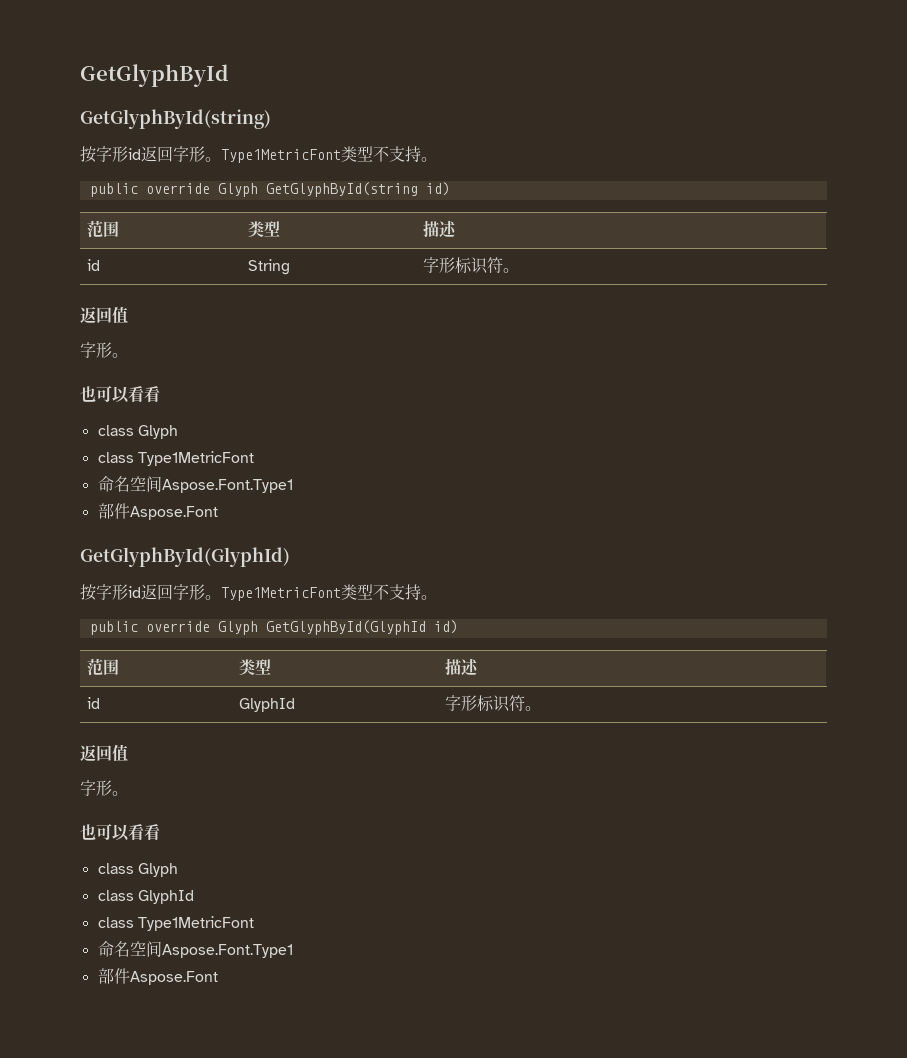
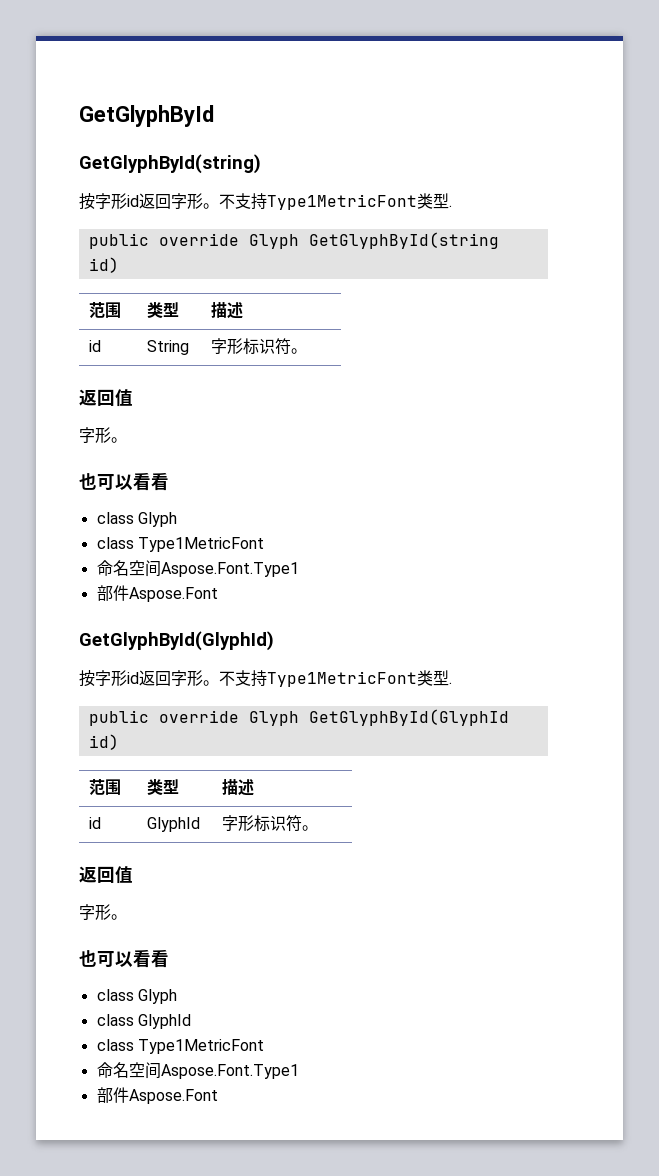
  GetGlyphById(string)
- 按字形id返回字形。Type1MetricFont类型不支持。
+ 按字形id返回字形。不支持Type1MetricFont类型.
  GetGlyphById(GlyphId)
- 按字形id返回字形。Type1MetricFont类型不支持。
+ 按字形id返回字形。不支持Type1MetricFont类型.

